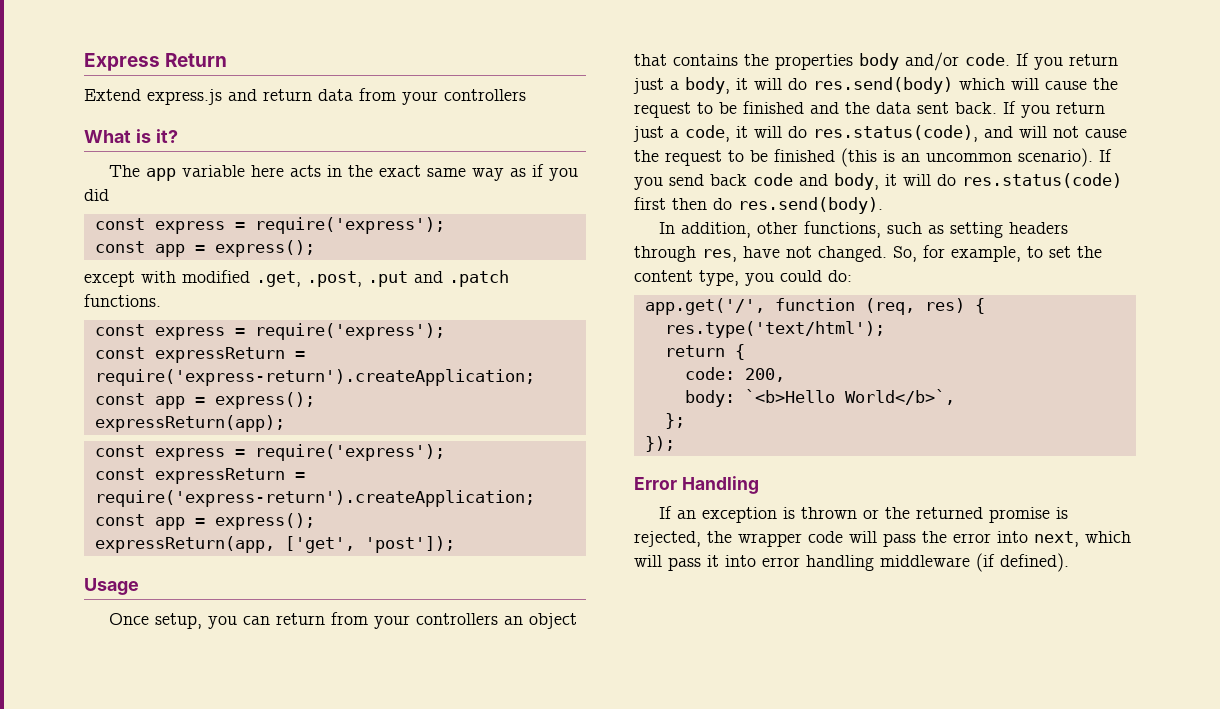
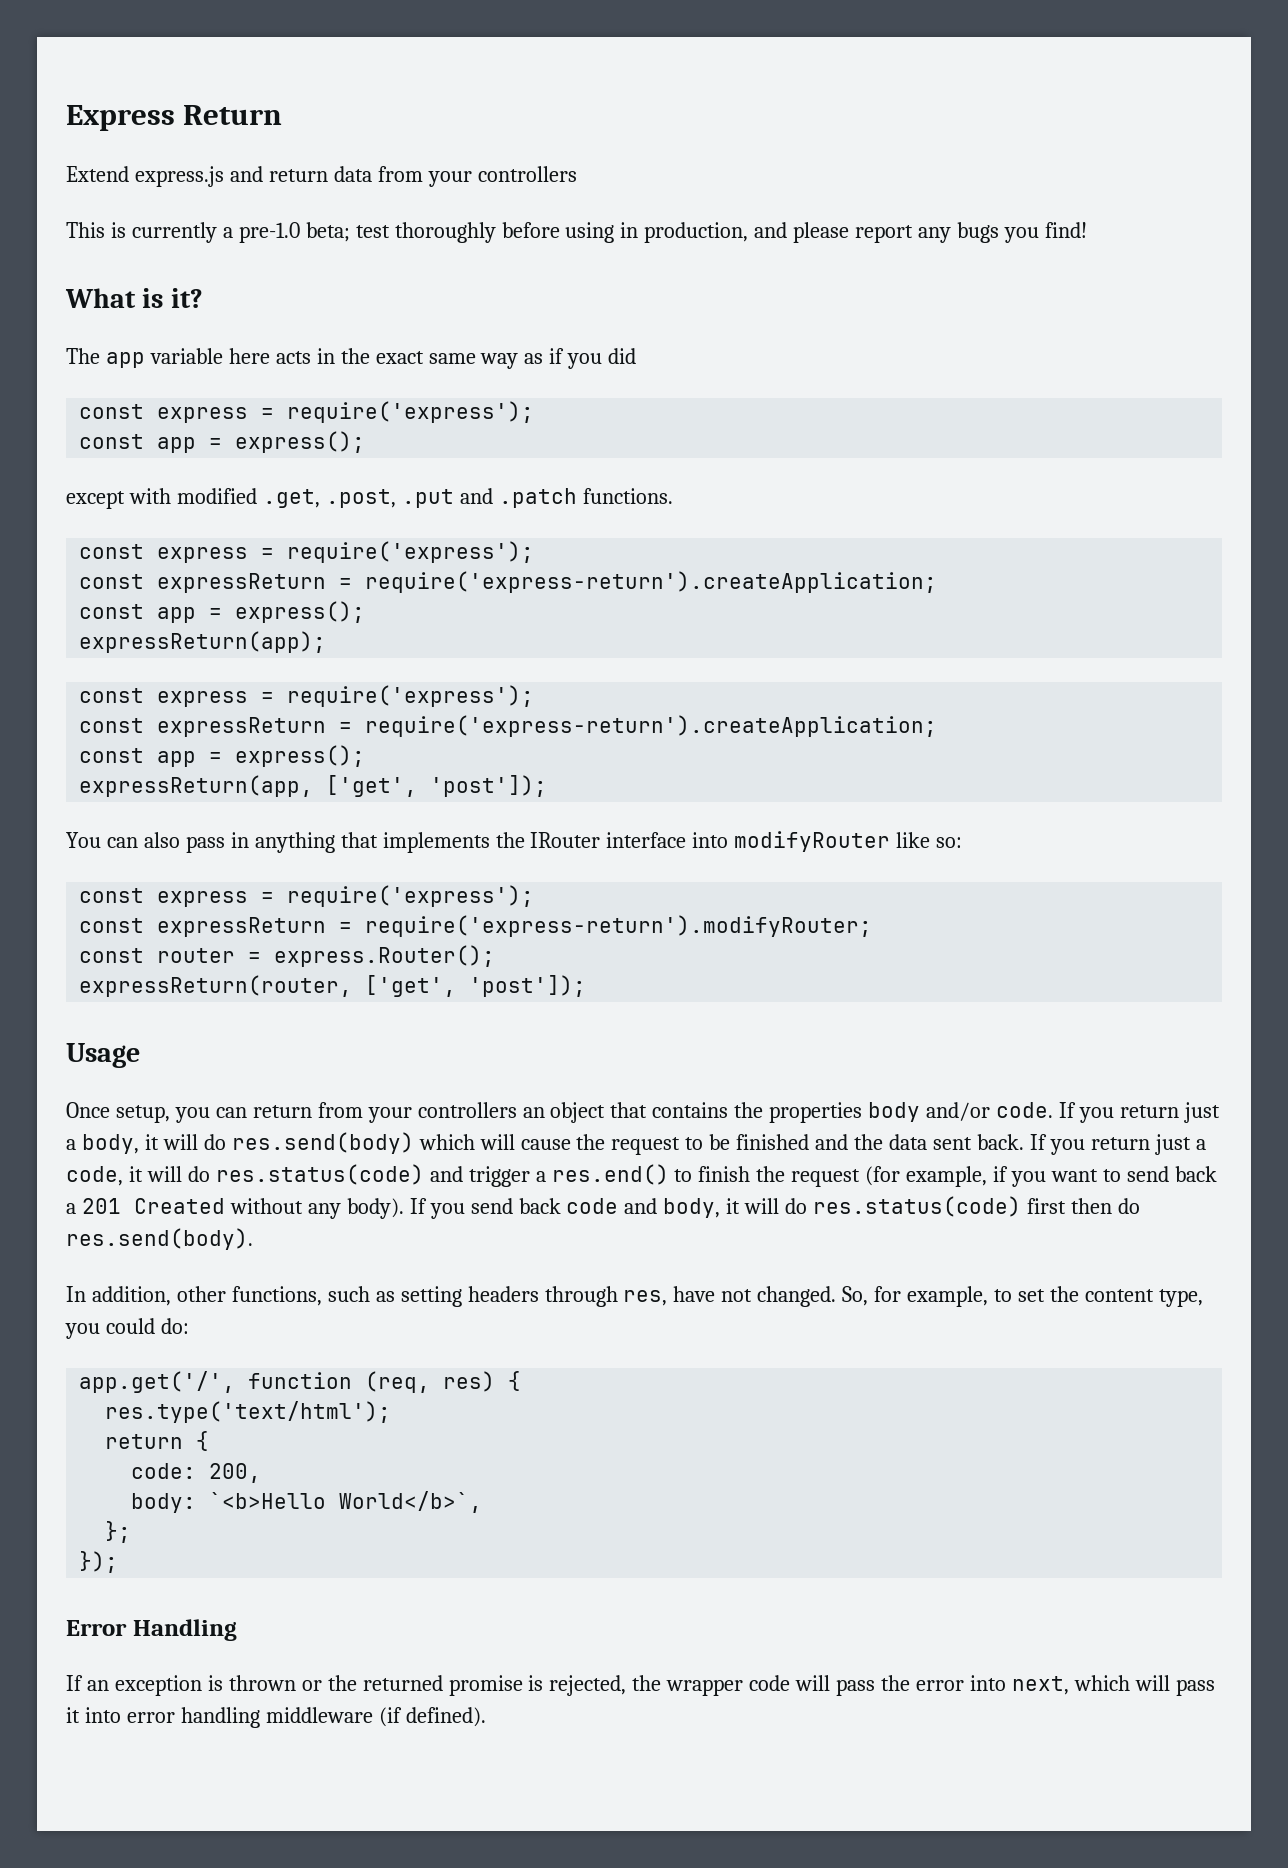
+ This is currently a pre-1.0 beta; test thoroughly before using in production, and please report any bugs you find!
+ You can also pass in anything that implements the IRouter interface into modifyRouter like so:
+ const express = require('express');
+ const expressReturn = require('express-return').modifyRouter;
+ const router = express.Router();
+ expressReturn(router, ['get', 'post']);
- If you return just a code, it will do res.status(code), and will not cause the request to be finished (this is an uncommon scenario).
+ If you return just a code, it will do res.status(code) and trigger a res.end() to finish the request (for example, if you want to send back a 201 Created without any body).

